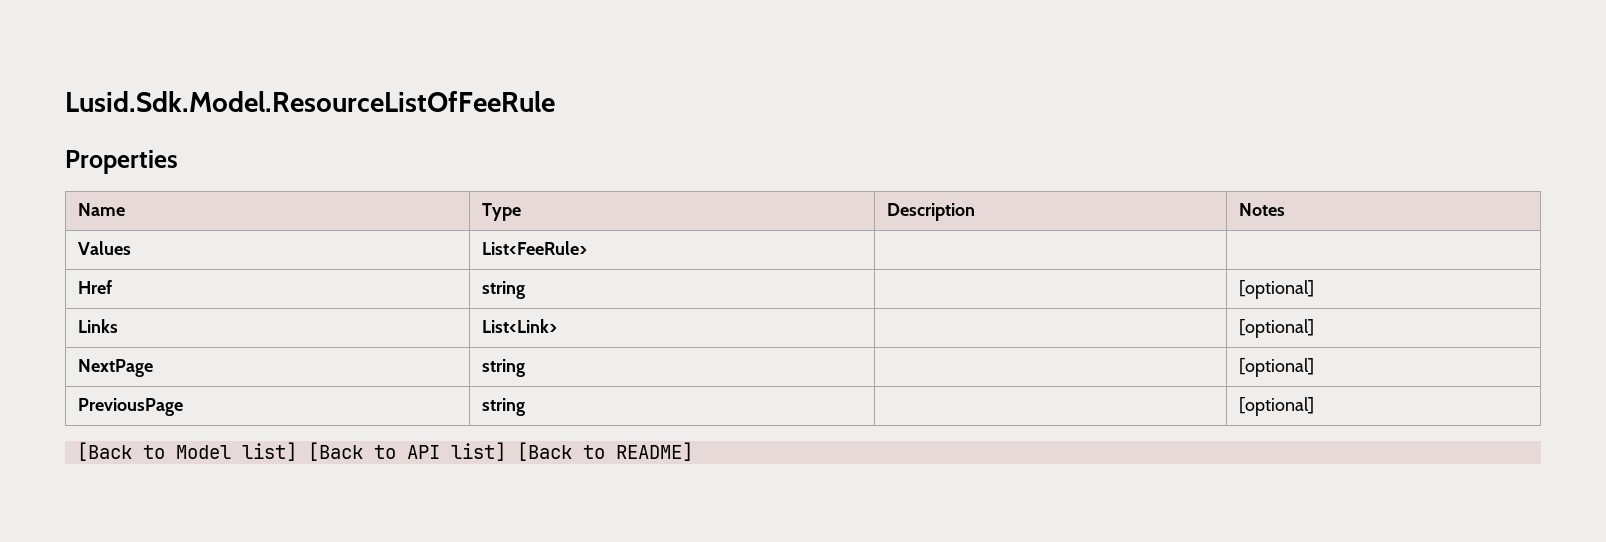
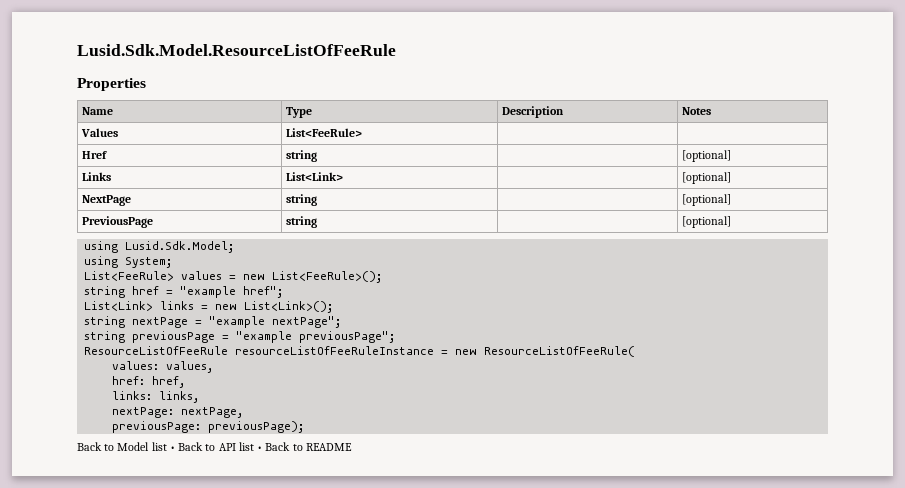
- [Back to Model list] [Back to API list] [Back to README]
+ using Lusid.Sdk.Model;
+ using System;
+ List<FeeRule> values = new List<FeeRule>();
+ string href = "example href";
+ List<Link> links = new List<Link>();
+ string nextPage = "example nextPage";
+ string previousPage = "example previousPage";
+ ResourceListOfFeeRule resourceListOfFeeRuleInstance = new ResourceListOfFeeRule(
+ values: values,
+ href: href,
+ links: links,
+ nextPage: nextPage,
+ previousPage: previousPage);
+ Back to Model list • Back to API list • Back to README

